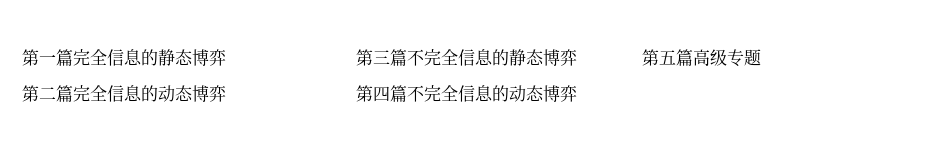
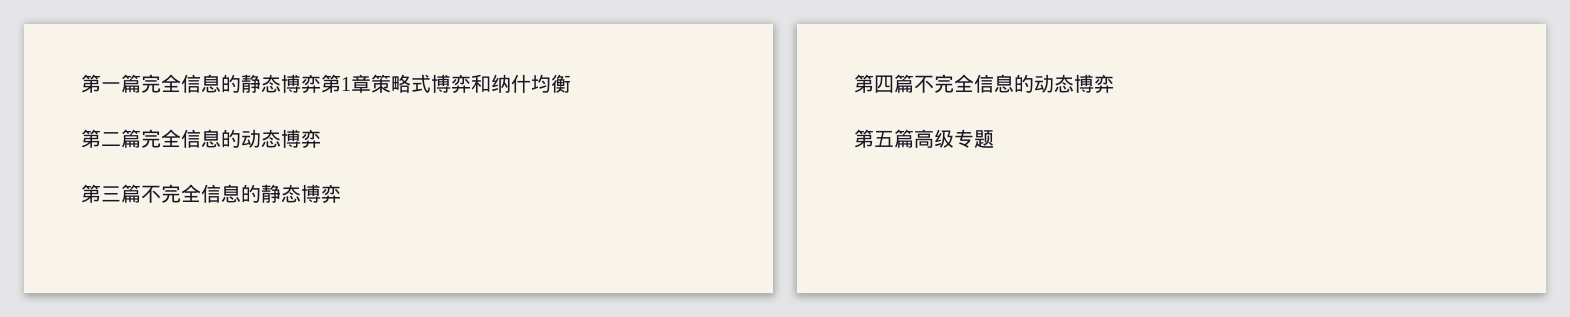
- 第一篇完全信息的静态博弈
+ 第一篇完全信息的静态博弈第1章策略式博弈和纳什均衡

